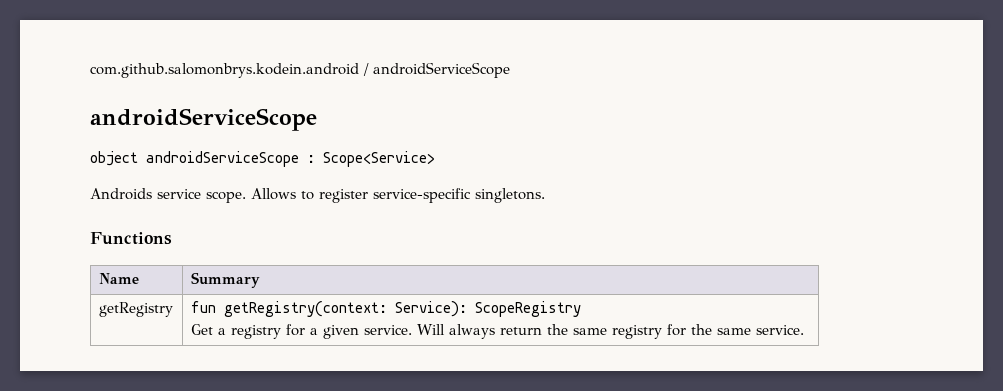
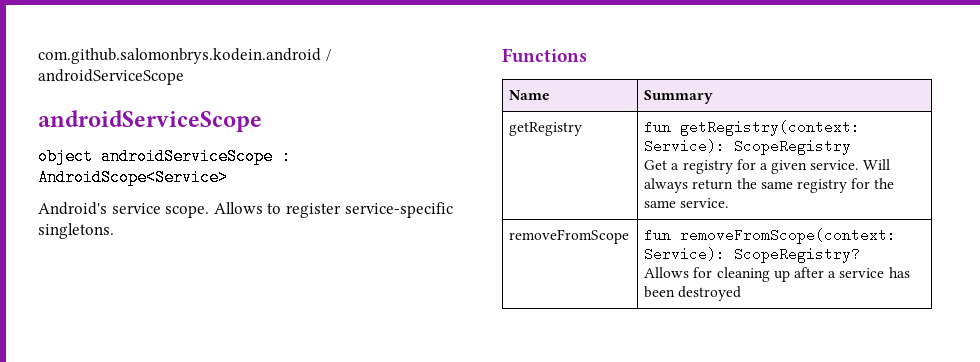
- object androidServiceScope : Scope<Service>
- Androids service scope.
+ object androidServiceScope : AndroidScope<Service>
+ Android's service scope.
+ removeFromScope | fun removeFromScope(context: Service): ScopeRegistry?
+ Allows for cleaning up after a service has been destroyed

